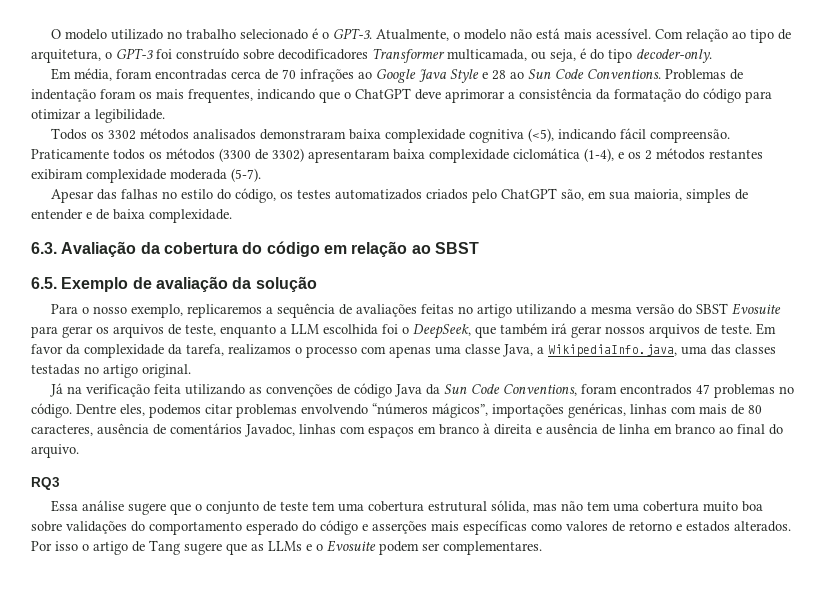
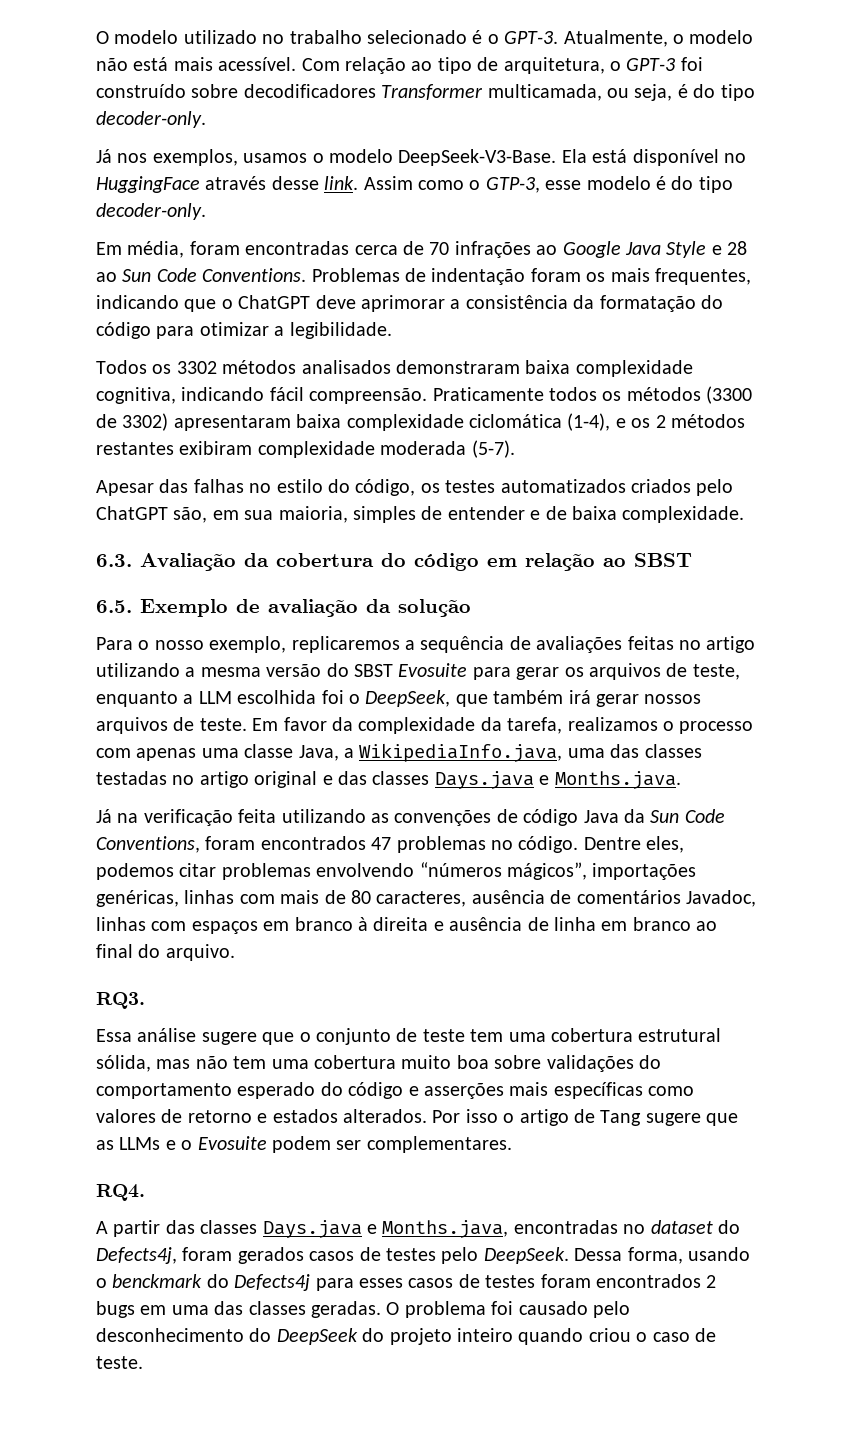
+ Já nos exemplos, usamos o modelo DeepSeek-V3-Base. Ela está disponível no HuggingFace através desse link. Assim como o GTP-3, esse modelo é do tipo decoder-only.
- Todos os 3302 métodos analisados demonstraram baixa complexidade cognitiva (<5), indicando fácil compreensão.
+ Todos os 3302 métodos analisados demonstraram baixa complexidade cognitiva, indicando fácil compreensão.
- Em favor da complexidade da tarefa, realizamos o processo com apenas uma classe Java, a WikipediaInfo.java, uma das classes testadas no artigo original.
+ Em favor da complexidade da tarefa, realizamos o processo com apenas uma classe Java, a WikipediaInfo.java, uma das classes testadas no artigo original e das classes Days.java e Months.java.
- RQ3
+ RQ3.
+ RQ4.
+ A partir das classes Days.java e Months.java, encontradas no dataset do Defects4j, foram gerados casos de testes pelo DeepSeek. Dessa forma, usando o benckmark do Defects4j para esses casos de testes foram encontrados 2 bugs em uma das classes geradas. O problema foi causado pelo desconhecimento do DeepSeek do projeto inteiro quando criou o caso de teste.

